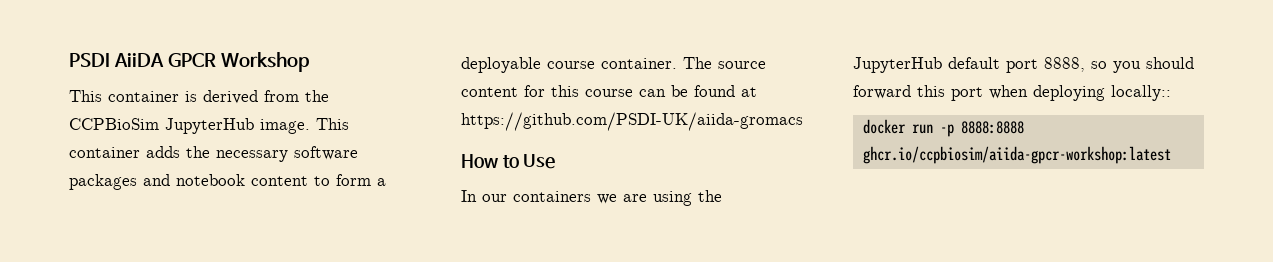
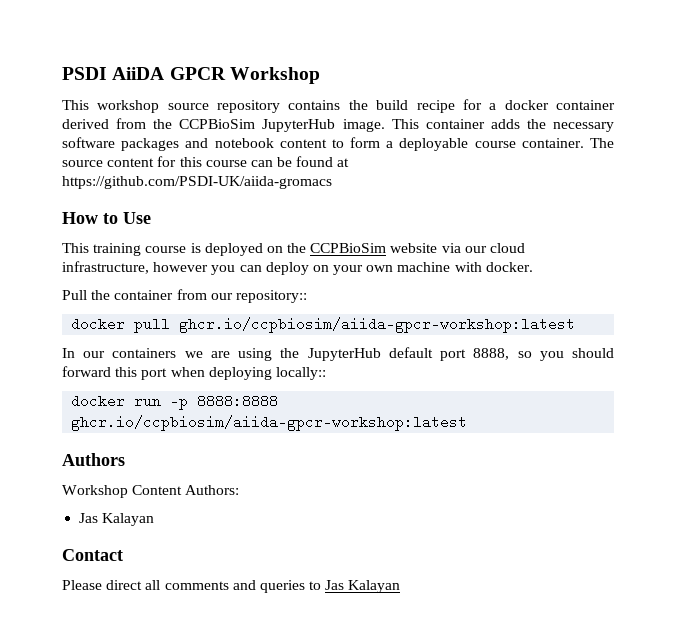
- This container is derived from the CCPBioSim JupyterHub image.
+ This workshop source repository contains the build recipe for a docker container derived from the CCPBioSim JupyterHub image.
+ This training course is deployed on the CCPBioSim website via our cloud infrastructure, however you can deploy on your own machine with docker.
+ Pull the container from our repository::
+ docker pull ghcr.io/ccpbiosim/aiida-gpcr-workshop:latest
+ Authors
+ Workshop Content Authors:
+ Jas Kalayan
+ Contact
+ Please direct all comments and queries to Jas Kalayan

